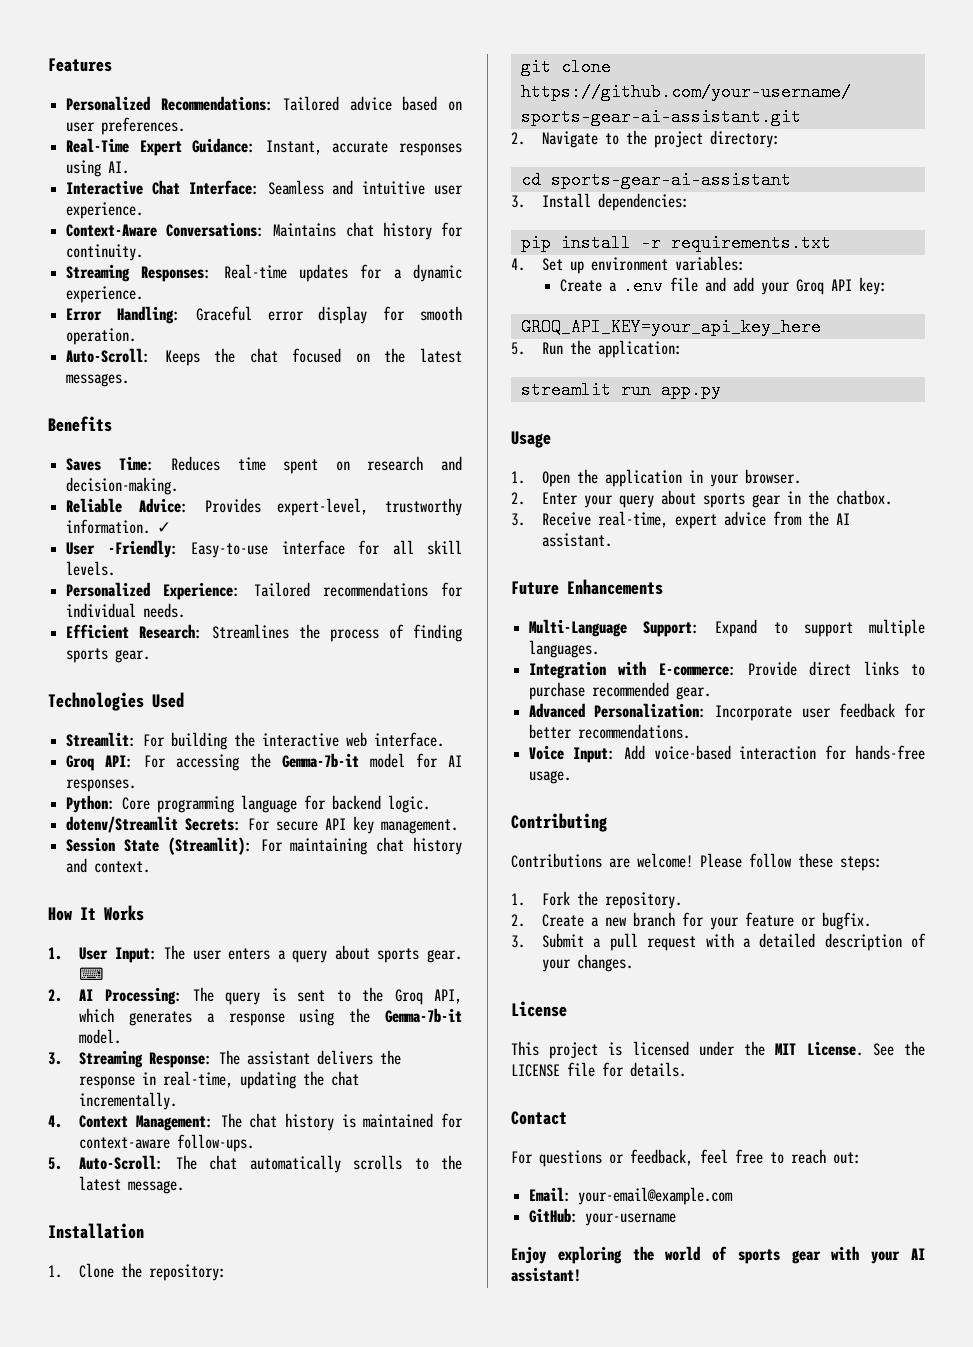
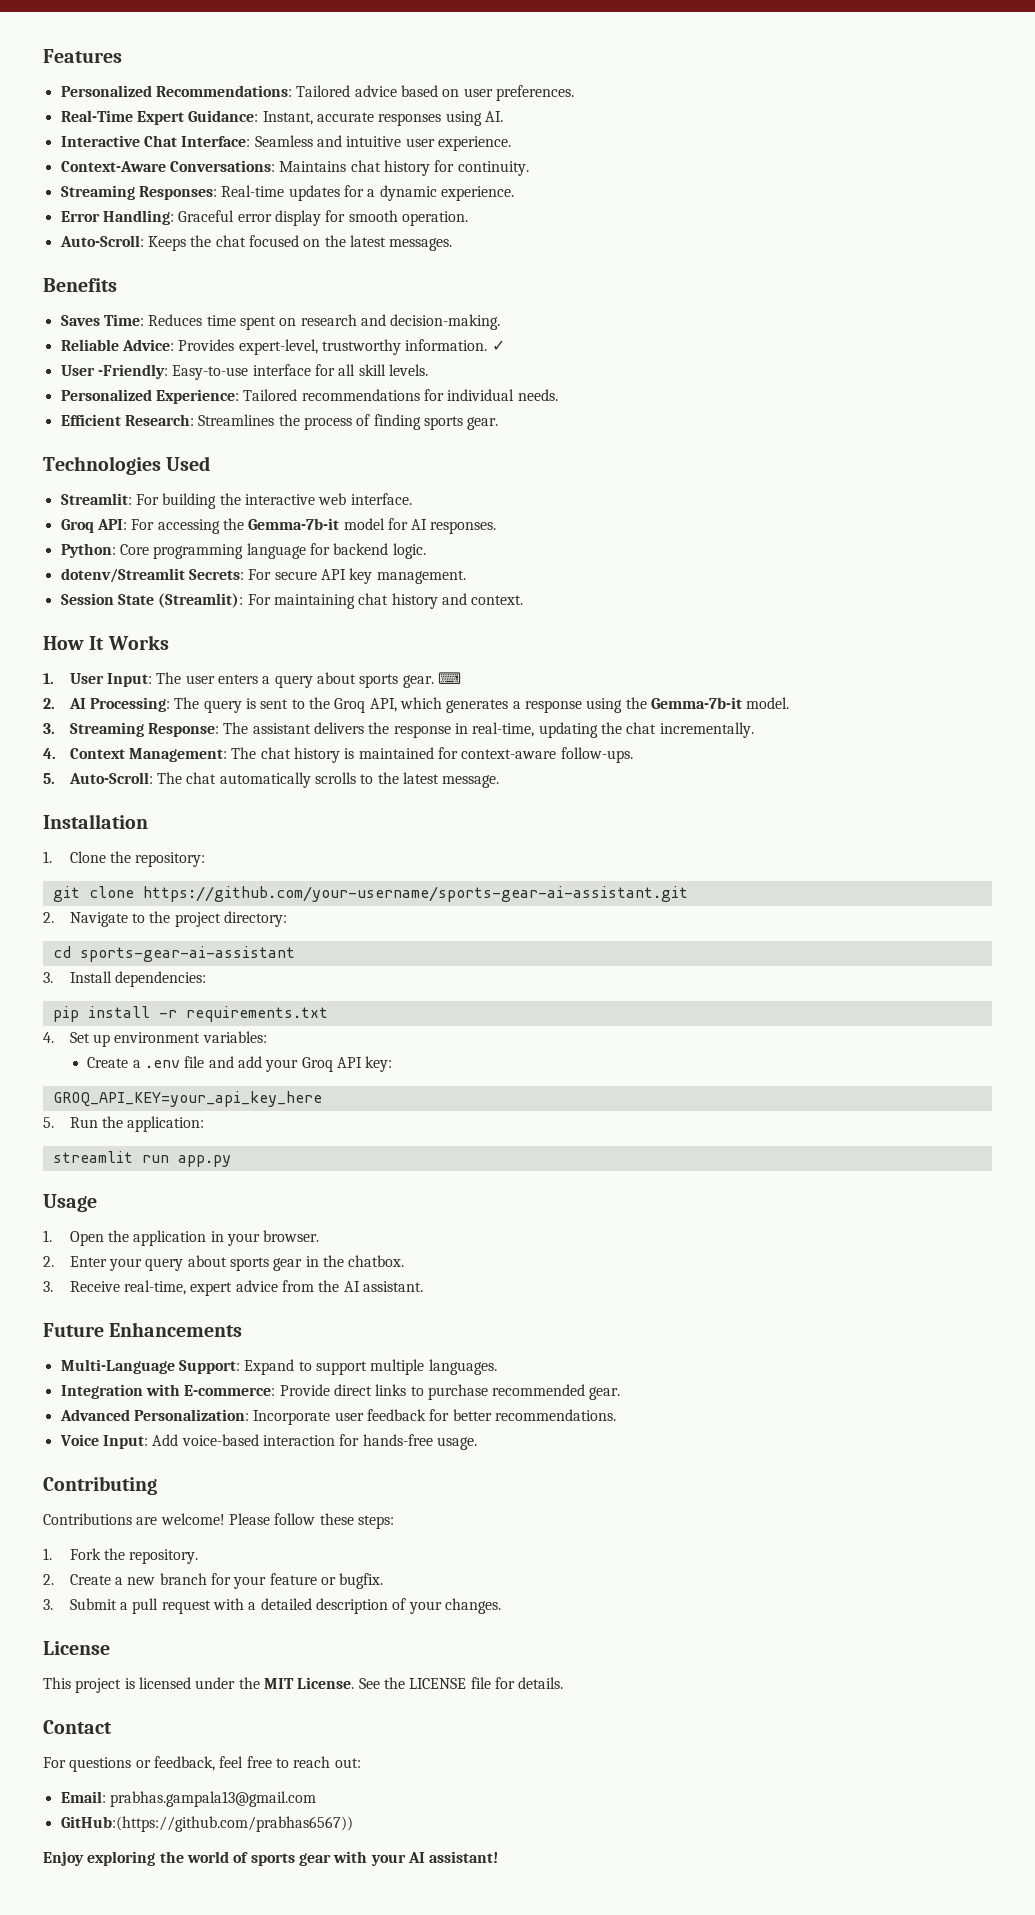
- Email: your-email@example.com
- GitHub: your-username
+ Email: prabhas.gampala13@gmail.com
+ GitHub:(https://github.com/prabhas6567))

